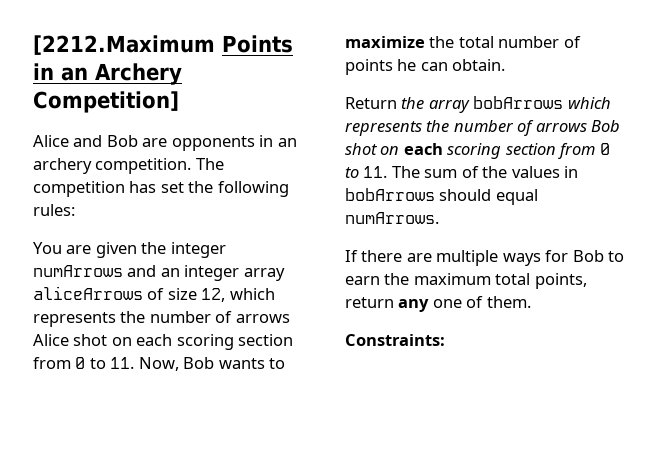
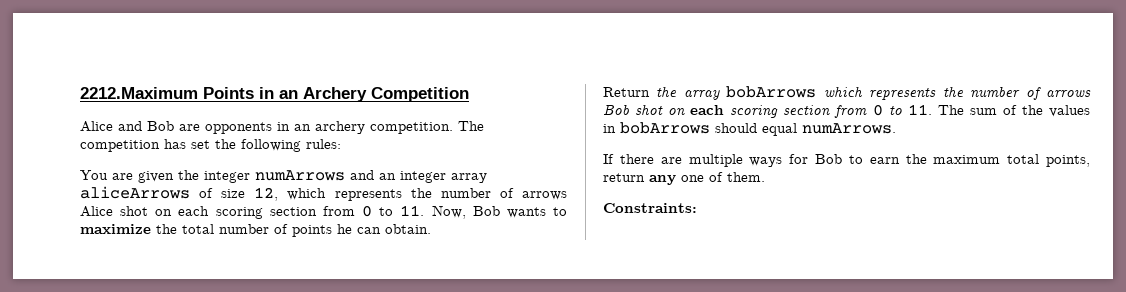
- [2212.Maximum Points in an Archery Competition]
+ 2212.Maximum Points in an Archery Competition

